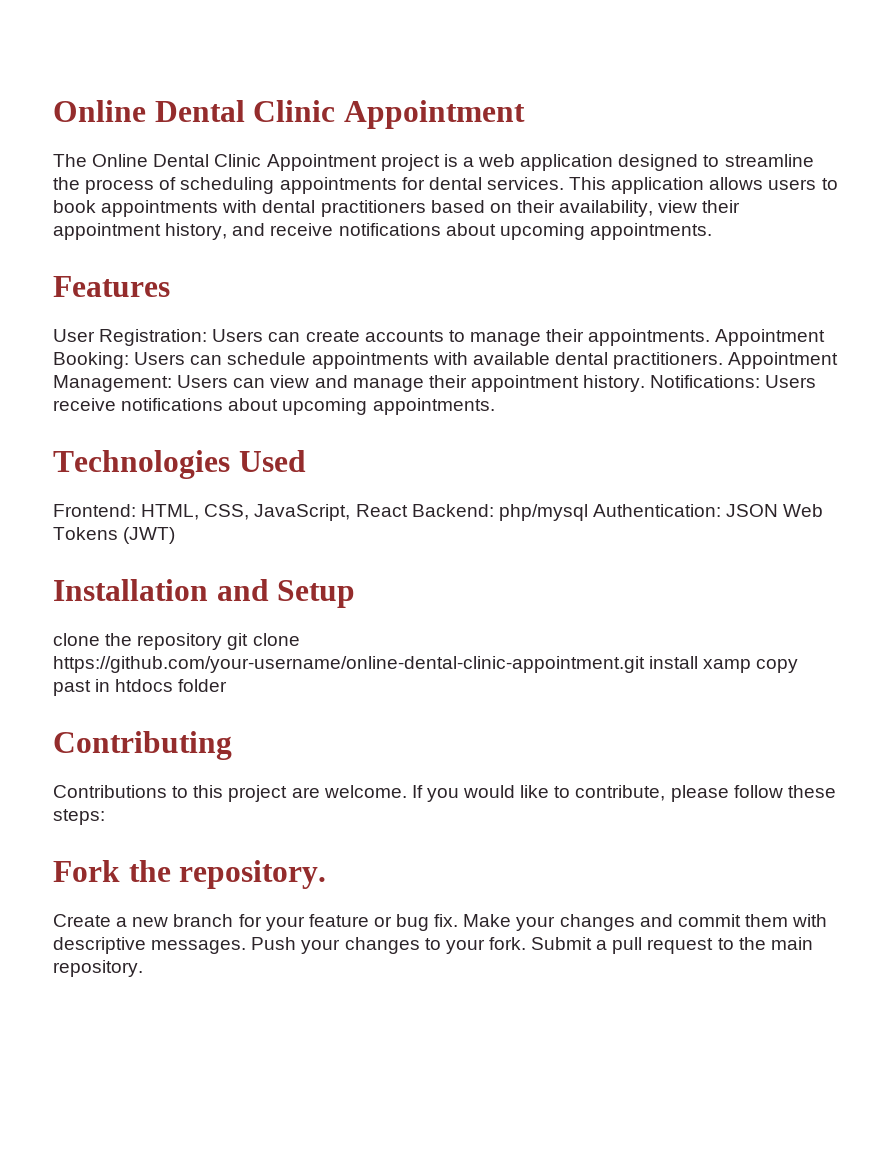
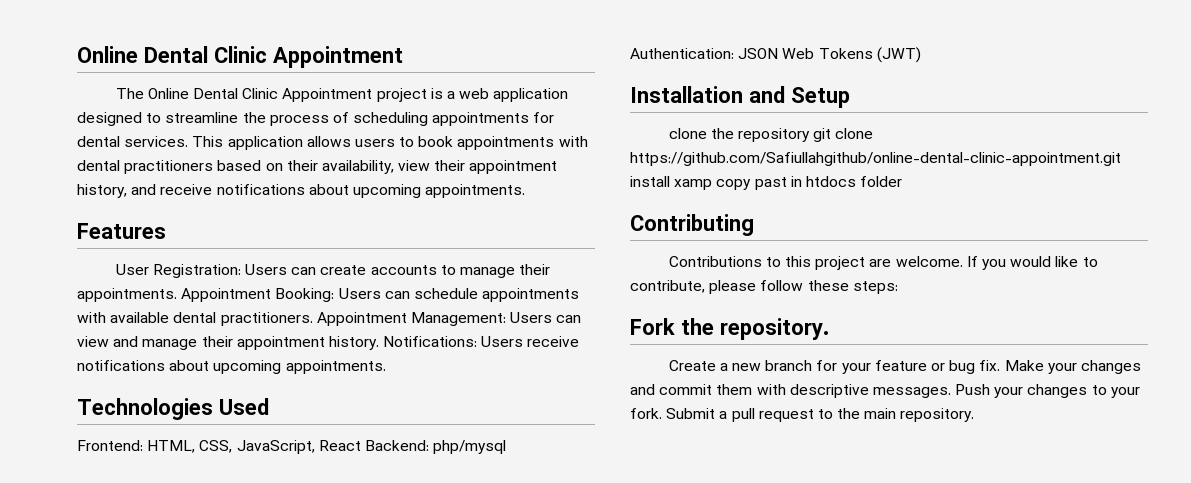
- clone the repository git clone https://github.com/your-username/online-dental-clinic-appointment.git install xamp copy past in htdocs folder
+ clone the repository git clone https://github.com/Safiullahgithub/online-dental-clinic-appointment.git install xamp copy past in htdocs folder

